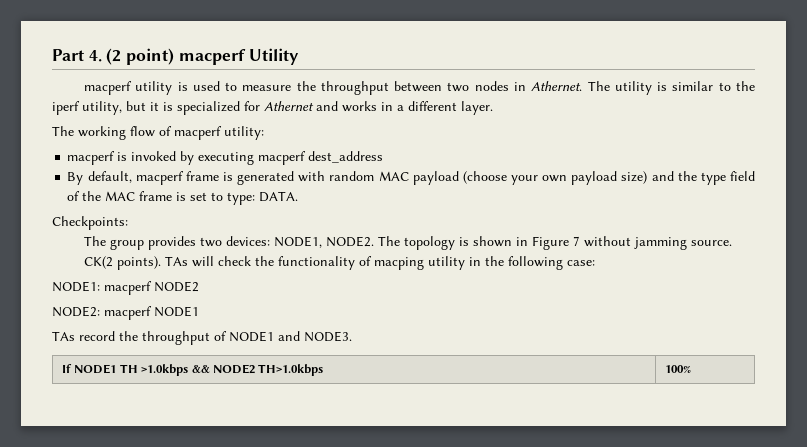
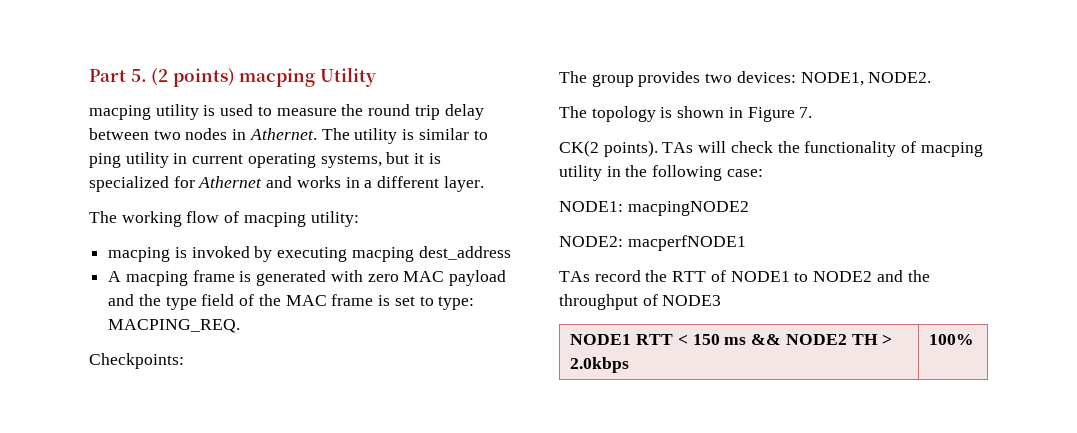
- Part 4. (2 point) macperf Utility
+ Part 5. (2 points) macping Utility
- macperf utility is used to measure the throughput between two nodes in Athernet.
+ macping utility is used to measure the round trip delay between two nodes in Athernet.
- The utility is similar to the iperf utility, but it is specialized for Athernet and works in a different layer.
+ The utility is similar to ping utility in current operating systems, but it is specialized for Athernet and works in a different layer.
- The working flow of macperf utility:
+ The working flow of macping utility:
- macperf is invoked by executing macperf dest_address
+ macping is invoked by executing macping dest_address
- By default, macperf frame is generated with random MAC payload (choose your own payload size) and the type field of the MAC frame is set to type: DATA.
+ A macping frame is generated with zero MAC payload and the type field of the MAC frame is set to type: MACPING_REQ.
- The group provides two devices: NODE1, NODE2. The topology is shown in Figure 7 without jamming source.
+ The group provides two devices: NODE1, NODE2.
+ The topology is shown in Figure 7.
- NODE1: macperf NODE2
+ NODE1: macpingNODE2
- NODE2: macperf NODE1
+ NODE2: macperfNODE1
- TAs record the throughput of NODE1 and NODE3.
- If NODE1 TH >1.0kbps && NODE2 TH>1.0kbps | 100%
+ TAs record the RTT of NODE1 to NODE2 and the throughput of NODE3
+ NODE1 RTT < 150 ms && NODE2 TH > 2.0kbps | 100%

